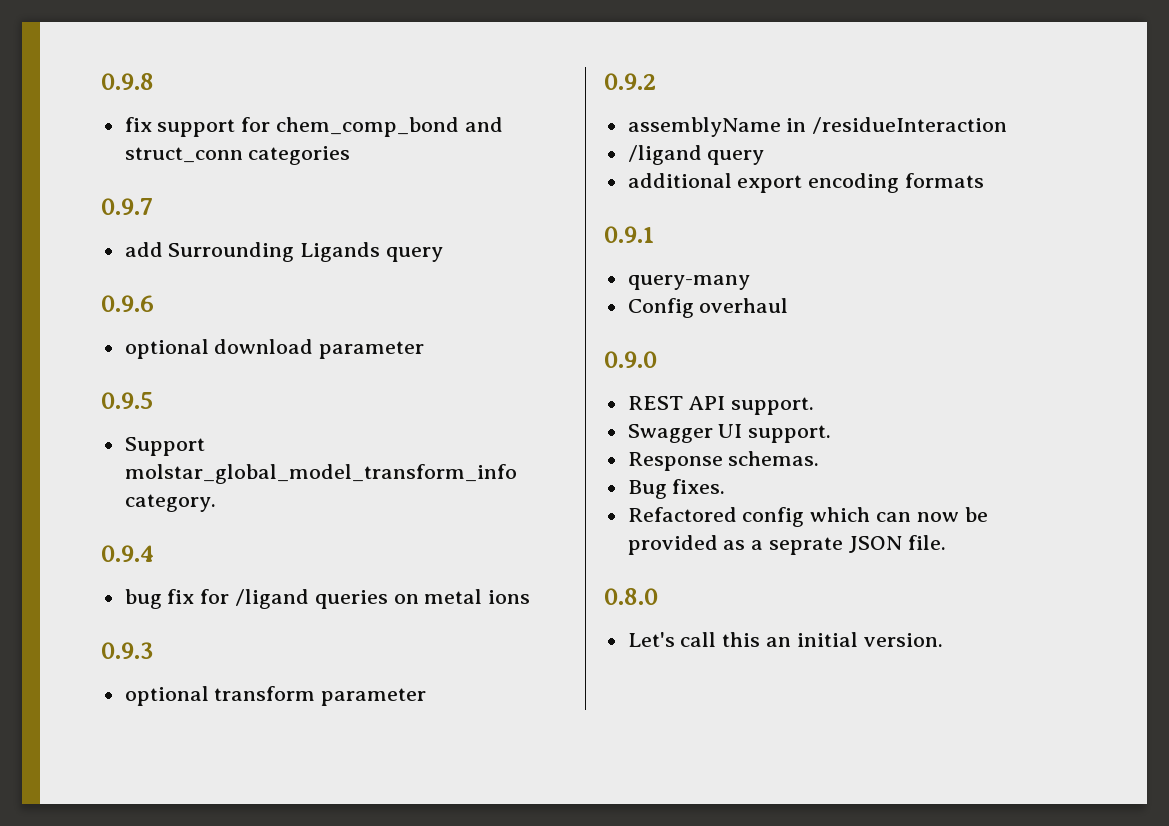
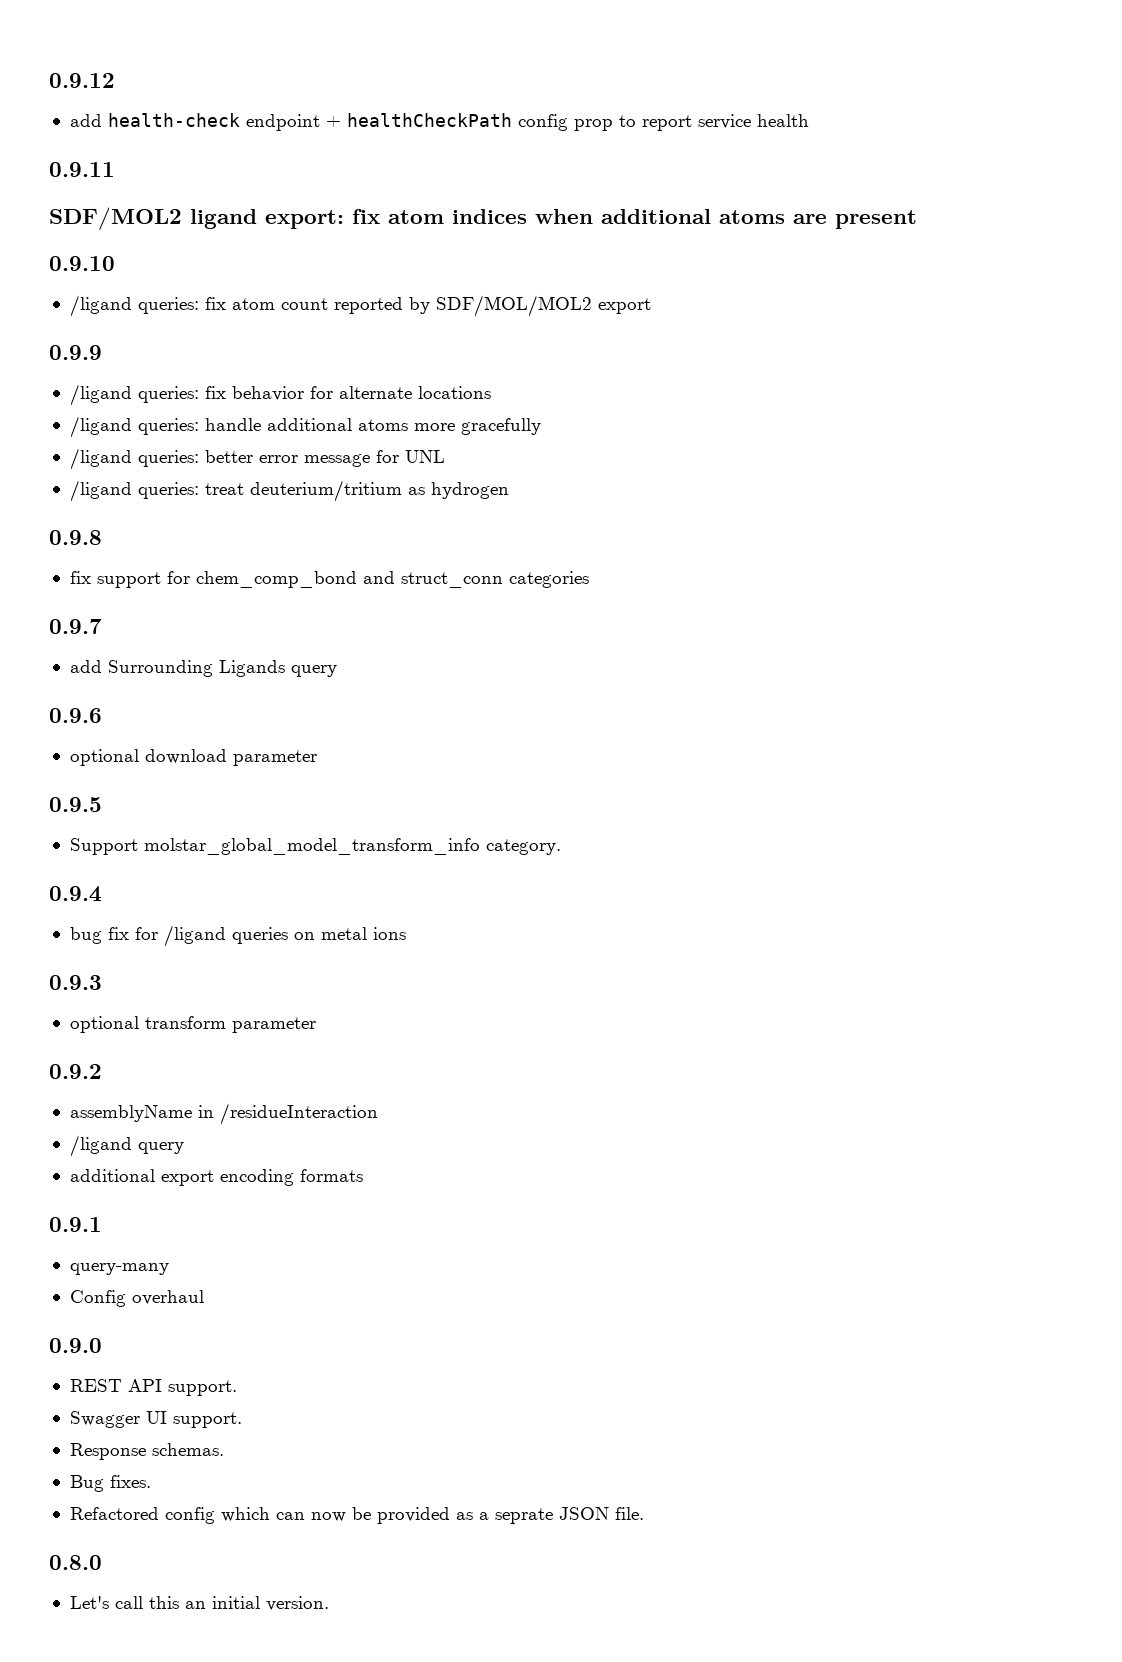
+ 0.9.12
+ add health-check endpoint + healthCheckPath config prop to report service health
+ 0.9.11
+ SDF/MOL2 ligand export: fix atom indices when additional atoms are present
+ 0.9.10
+ /ligand queries: fix atom count reported by SDF/MOL/MOL2 export
+ 0.9.9
+ /ligand queries: fix behavior for alternate locations
+ /ligand queries: handle additional atoms more gracefully
+ /ligand queries: better error message for UNL
+ /ligand queries: treat deuterium/tritium as hydrogen

